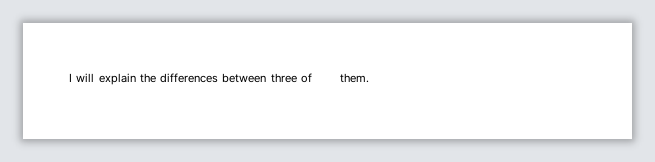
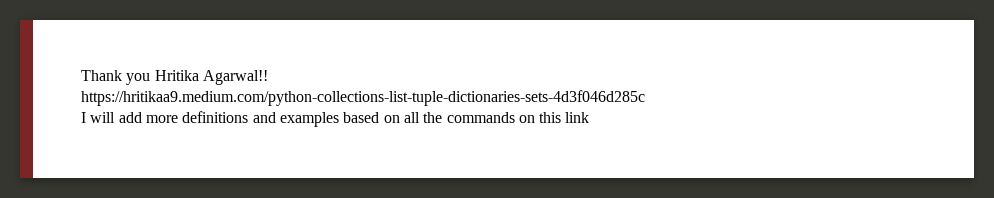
- I will explain the differences between three of them.
+ Thank you Hritika Agarwal!!
+ https://hritikaa9.medium.com/python-collections-list-tuple-dictionaries-sets-4d3f046d285c
+ I will add more definitions and examples based on all the commands on this link

